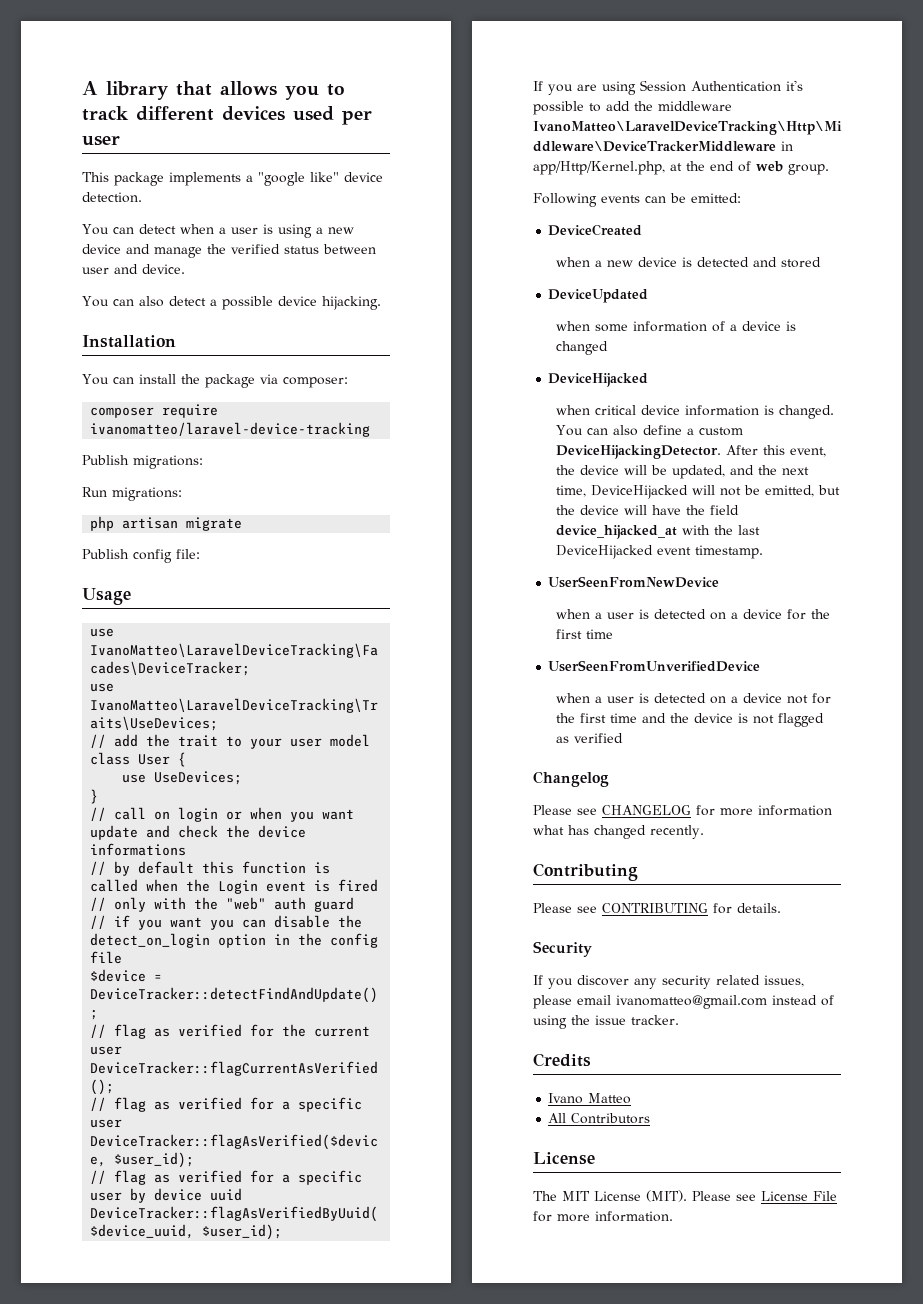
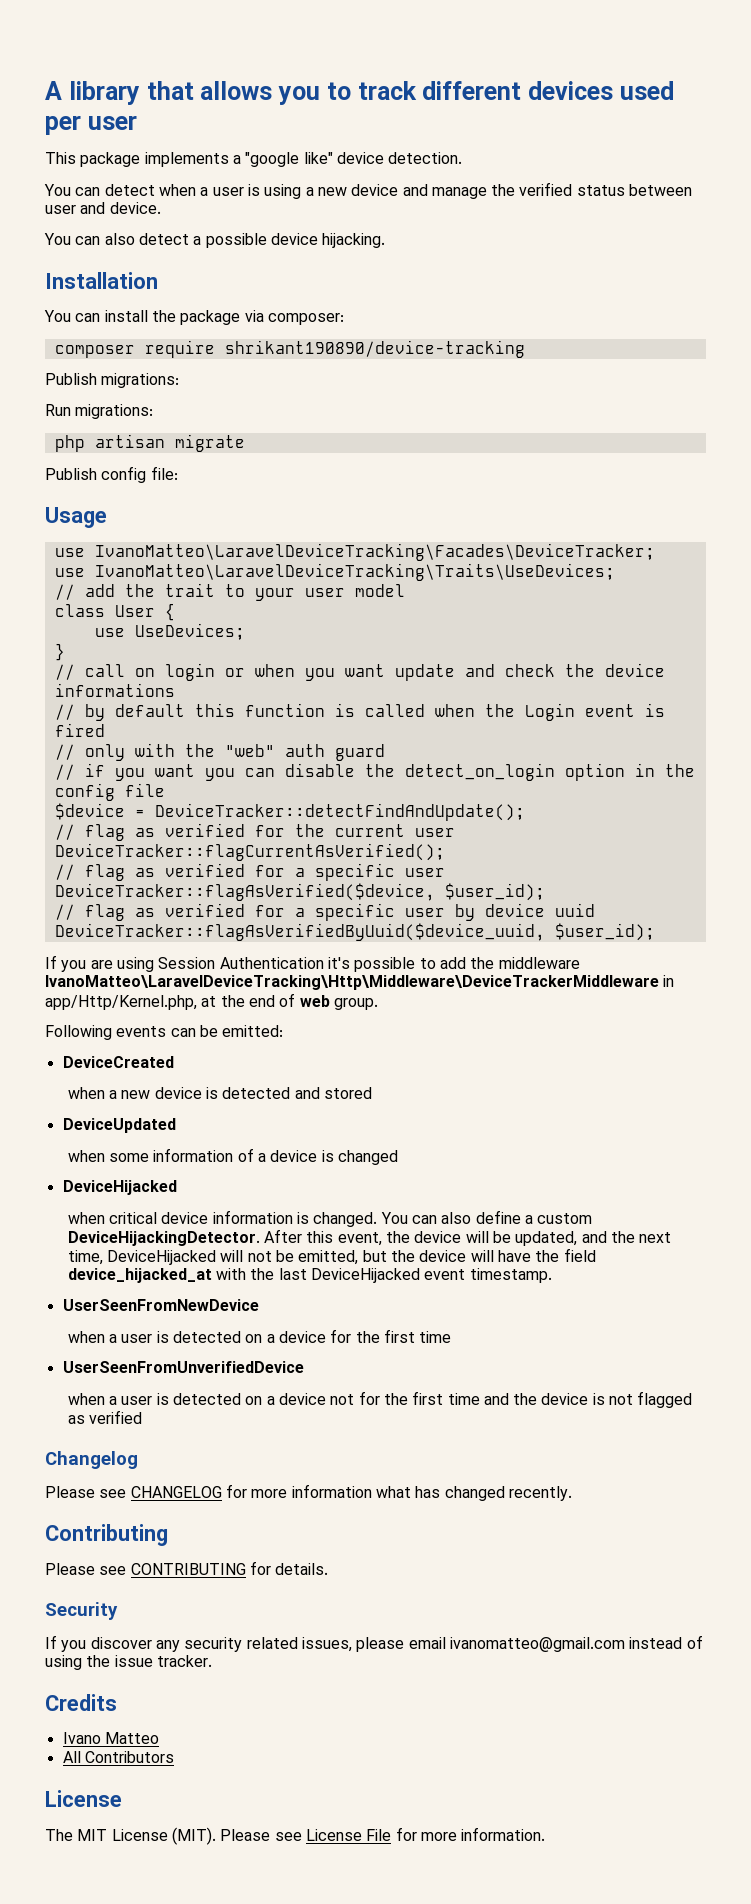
- composer require ivanomatteo/laravel-device-tracking
+ composer require shrikant190890/device-tracking

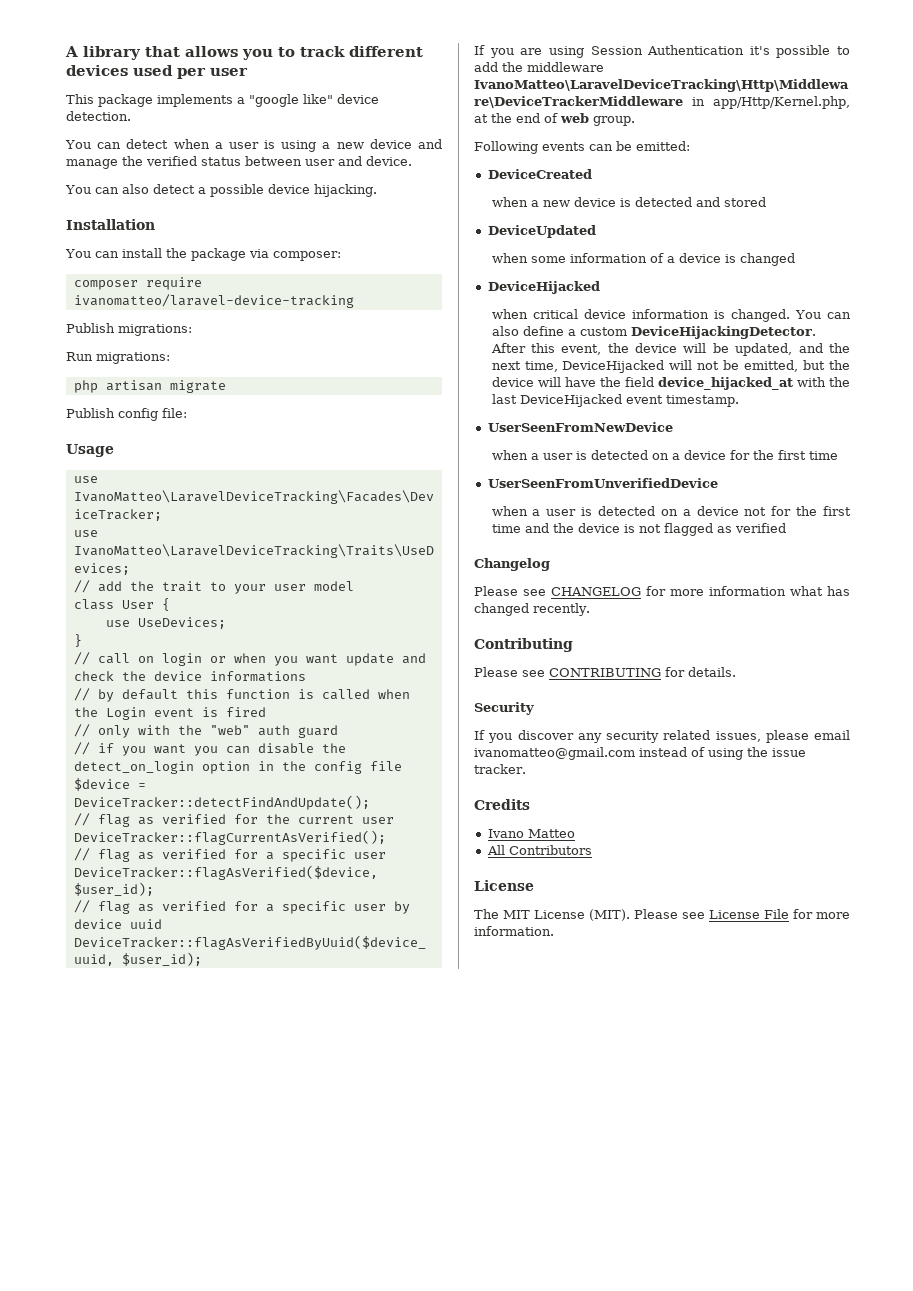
- composer require shrikant190890/device-tracking
+ composer require ivanomatteo/laravel-device-tracking

